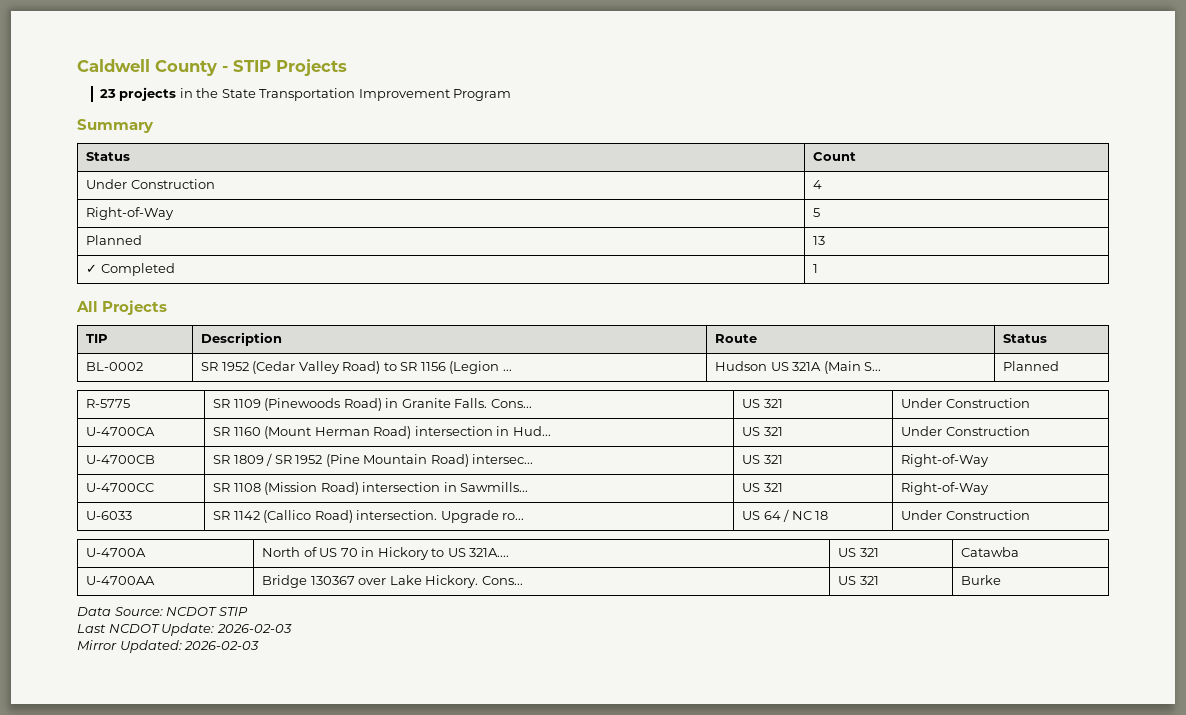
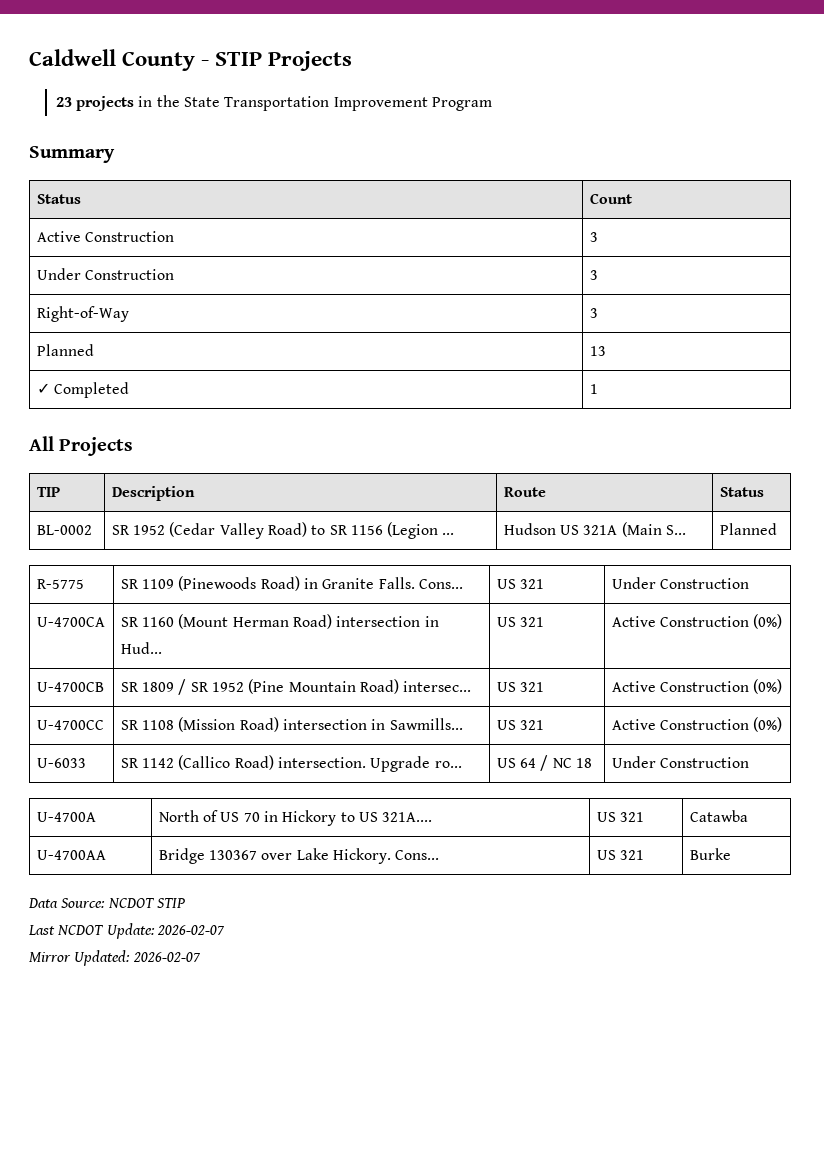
+ Active Construction | 3
- Under Construction | 4
+ Under Construction | 3
- Right-of-Way | 5
+ Right-of-Way | 3
- U-4700CA | SR 1160 (Mount Herman Road) intersection in Hud... | US 321 | Under Construction
+ U-4700CA | SR 1160 (Mount Herman Road) intersection in Hud... | US 321 | Active Construction (0%)
- U-4700CB | SR 1809 / SR 1952 (Pine Mountain Road) intersec... | US 321 | Right-of-Way
+ U-4700CB | SR 1809 / SR 1952 (Pine Mountain Road) intersec... | US 321 | Active Construction (0%)
- U-4700CC | SR 1108 (Mission Road) intersection in Sawmills... | US 321 | Right-of-Way
+ U-4700CC | SR 1108 (Mission Road) intersection in Sawmills... | US 321 | Active Construction (0%)
- Last NCDOT Update: 2026-02-03
+ Last NCDOT Update: 2026-02-07
- Mirror Updated: 2026-02-03
+ Mirror Updated: 2026-02-07

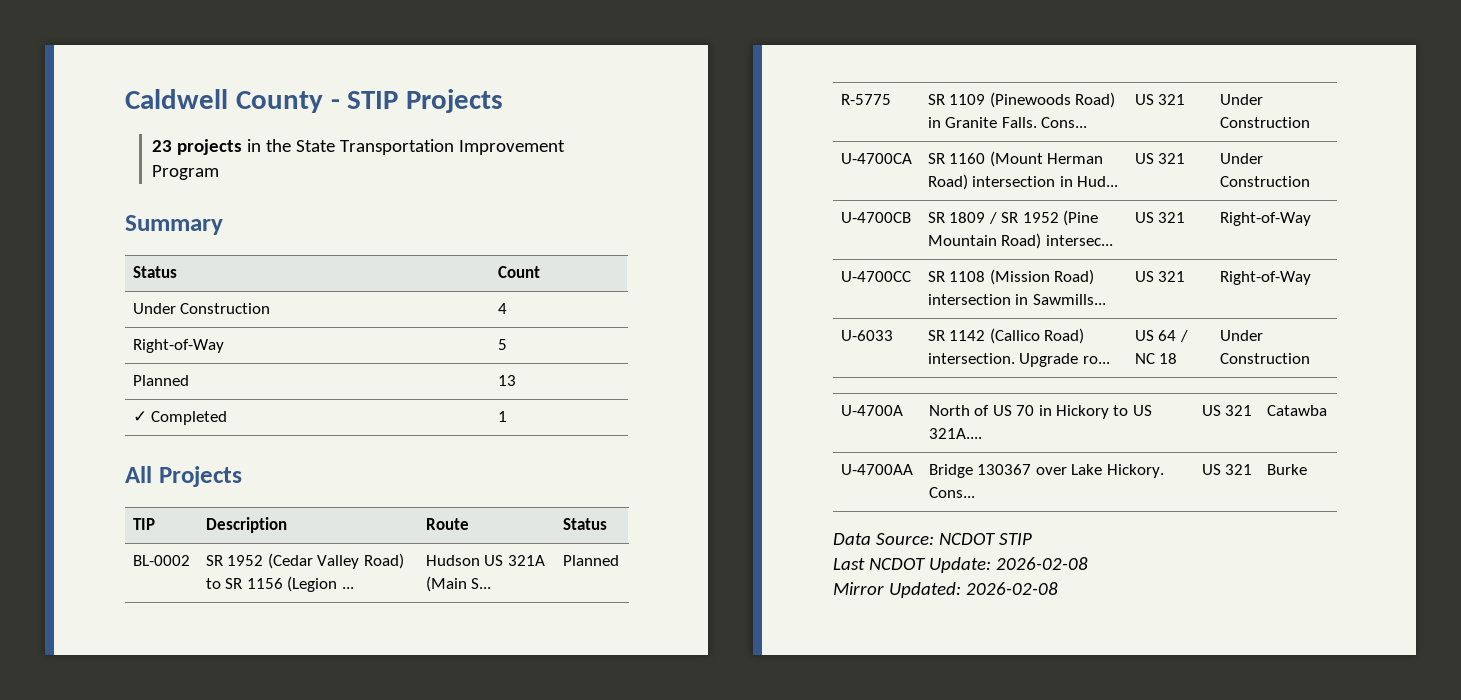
- Active Construction | 3
- Under Construction | 3
+ Under Construction | 4
- Right-of-Way | 3
+ Right-of-Way | 5
- U-4700CA | SR 1160 (Mount Herman Road) intersection in Hud... | US 321 | Active Construction (0%)
+ U-4700CA | SR 1160 (Mount Herman Road) intersection in Hud... | US 321 | Under Construction
- U-4700CB | SR 1809 / SR 1952 (Pine Mountain Road) intersec... | US 321 | Active Construction (0%)
+ U-4700CB | SR 1809 / SR 1952 (Pine Mountain Road) intersec... | US 321 | Right-of-Way
- U-4700CC | SR 1108 (Mission Road) intersection in Sawmills... | US 321 | Active Construction (0%)
+ U-4700CC | SR 1108 (Mission Road) intersection in Sawmills... | US 321 | Right-of-Way
- Last NCDOT Update: 2026-02-07
+ Last NCDOT Update: 2026-02-08
- Mirror Updated: 2026-02-07
+ Mirror Updated: 2026-02-08

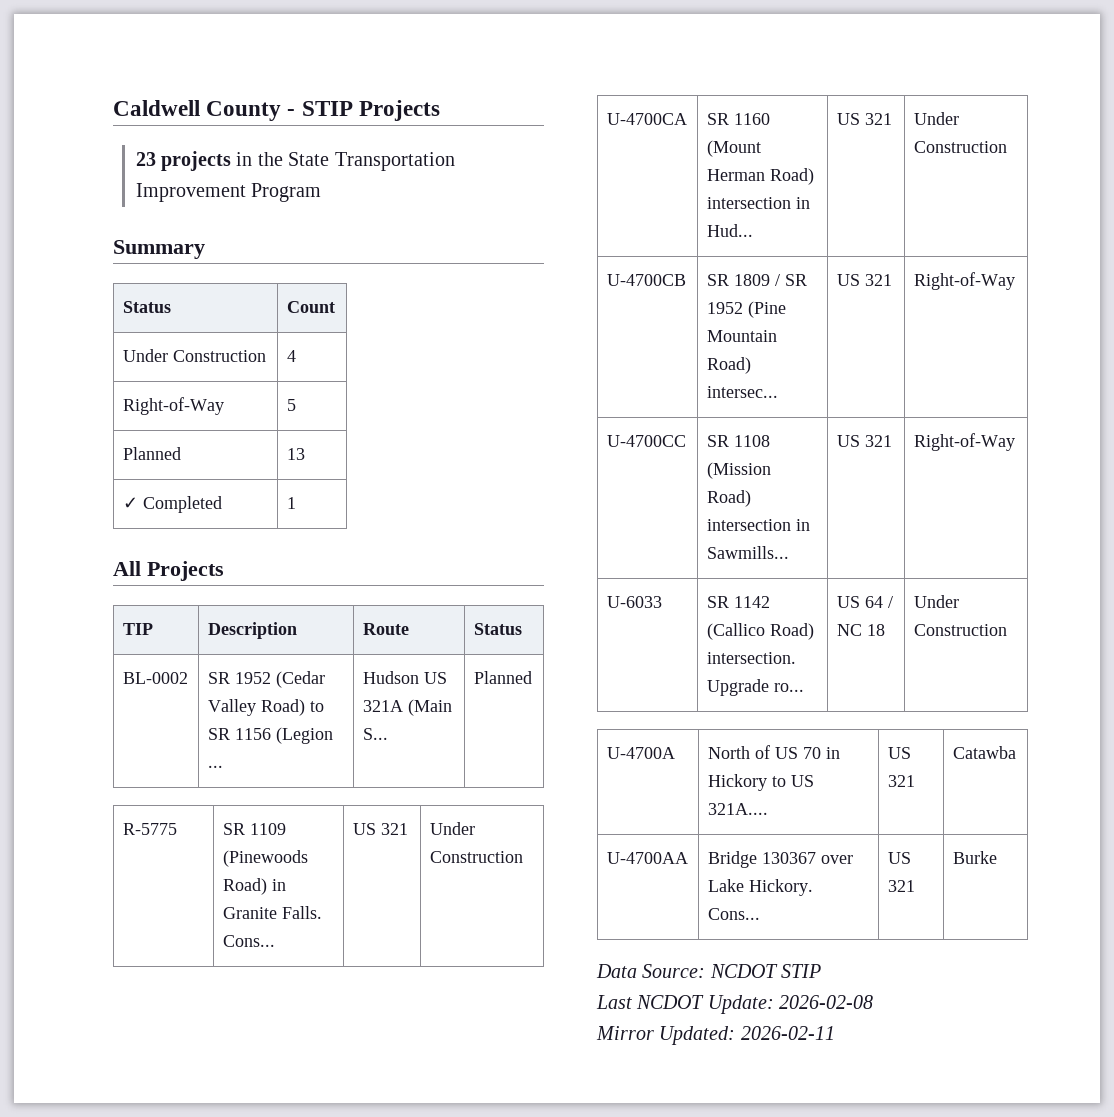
- Mirror Updated: 2026-02-08
+ Mirror Updated: 2026-02-11

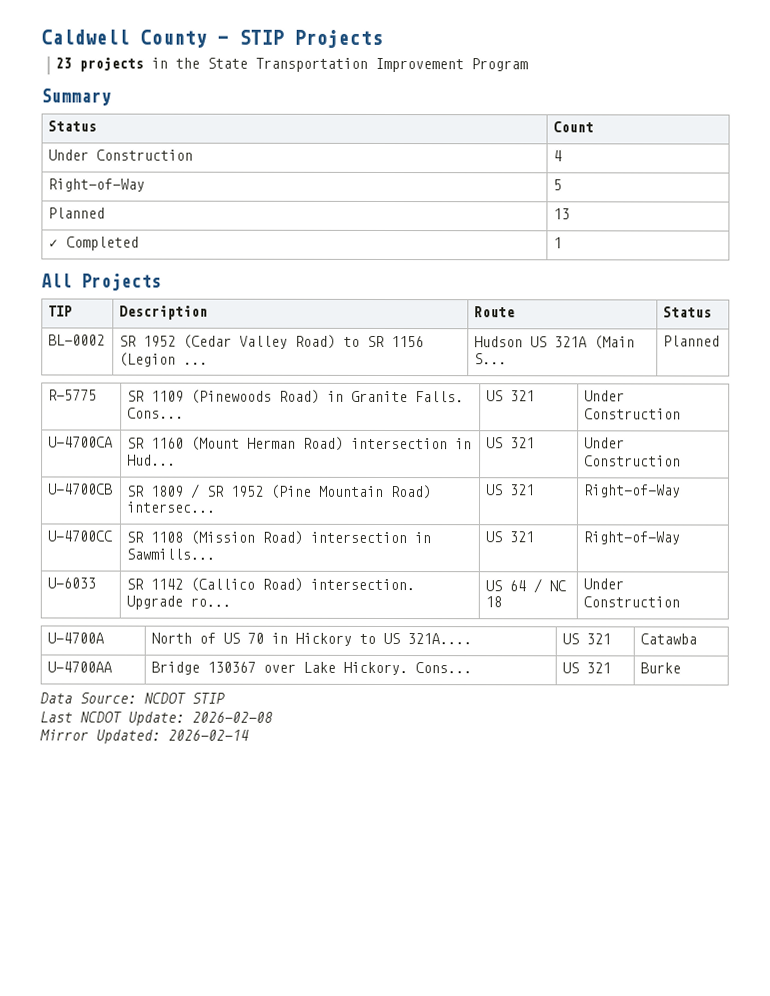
- Mirror Updated: 2026-02-11
+ Mirror Updated: 2026-02-14

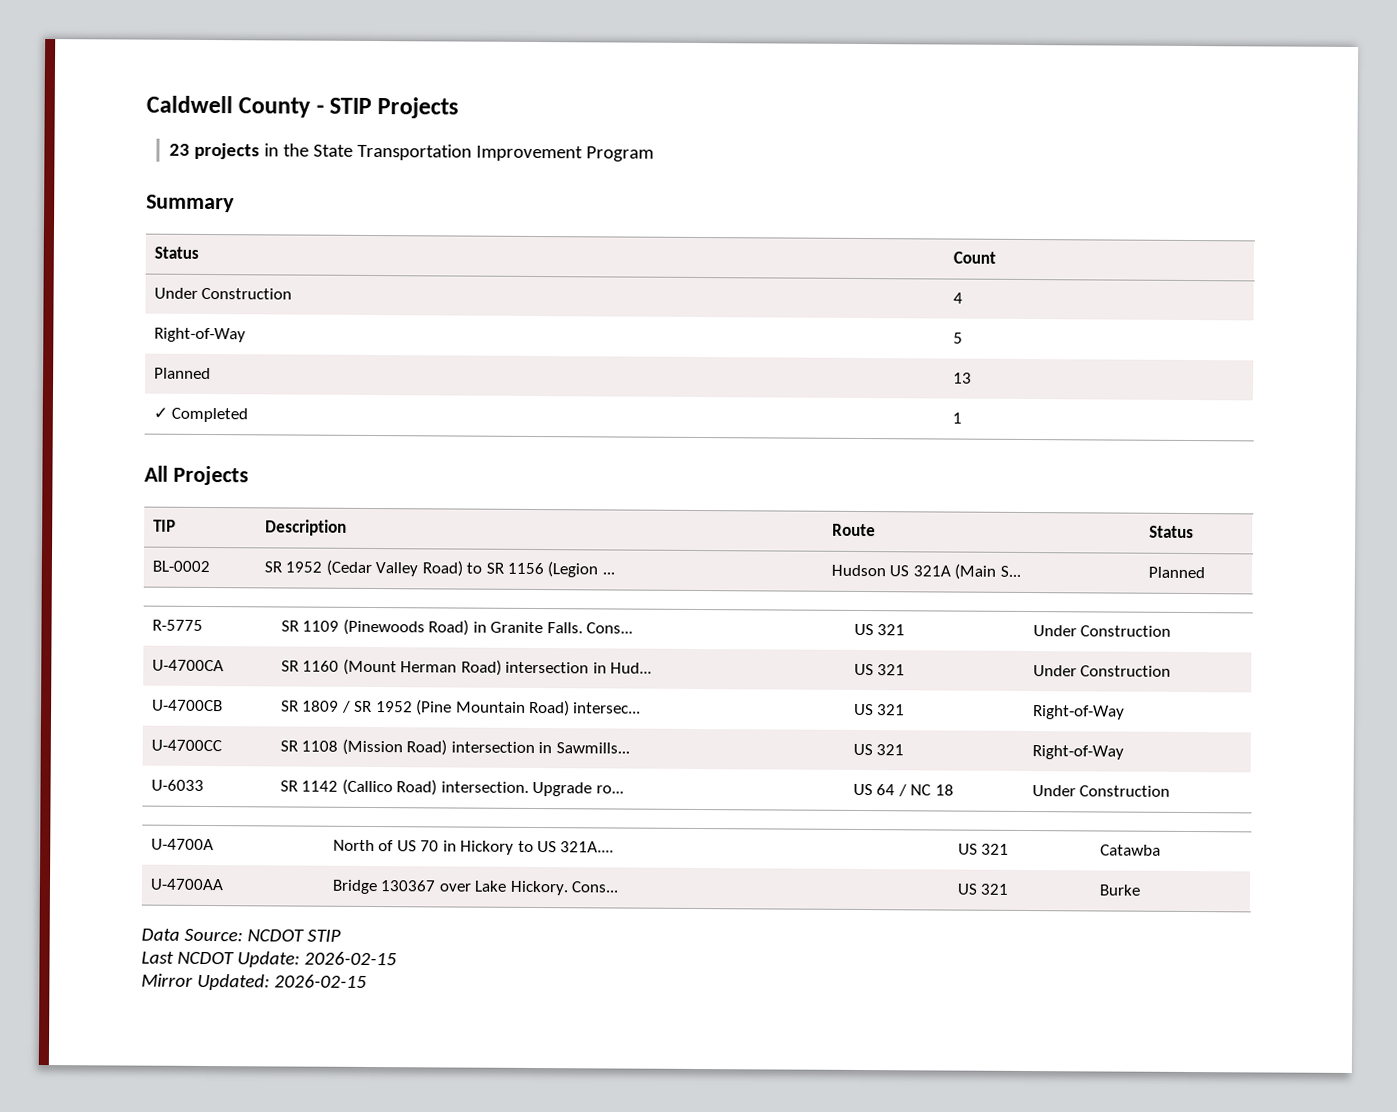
- Last NCDOT Update: 2026-02-08
+ Last NCDOT Update: 2026-02-15
- Mirror Updated: 2026-02-14
+ Mirror Updated: 2026-02-15

